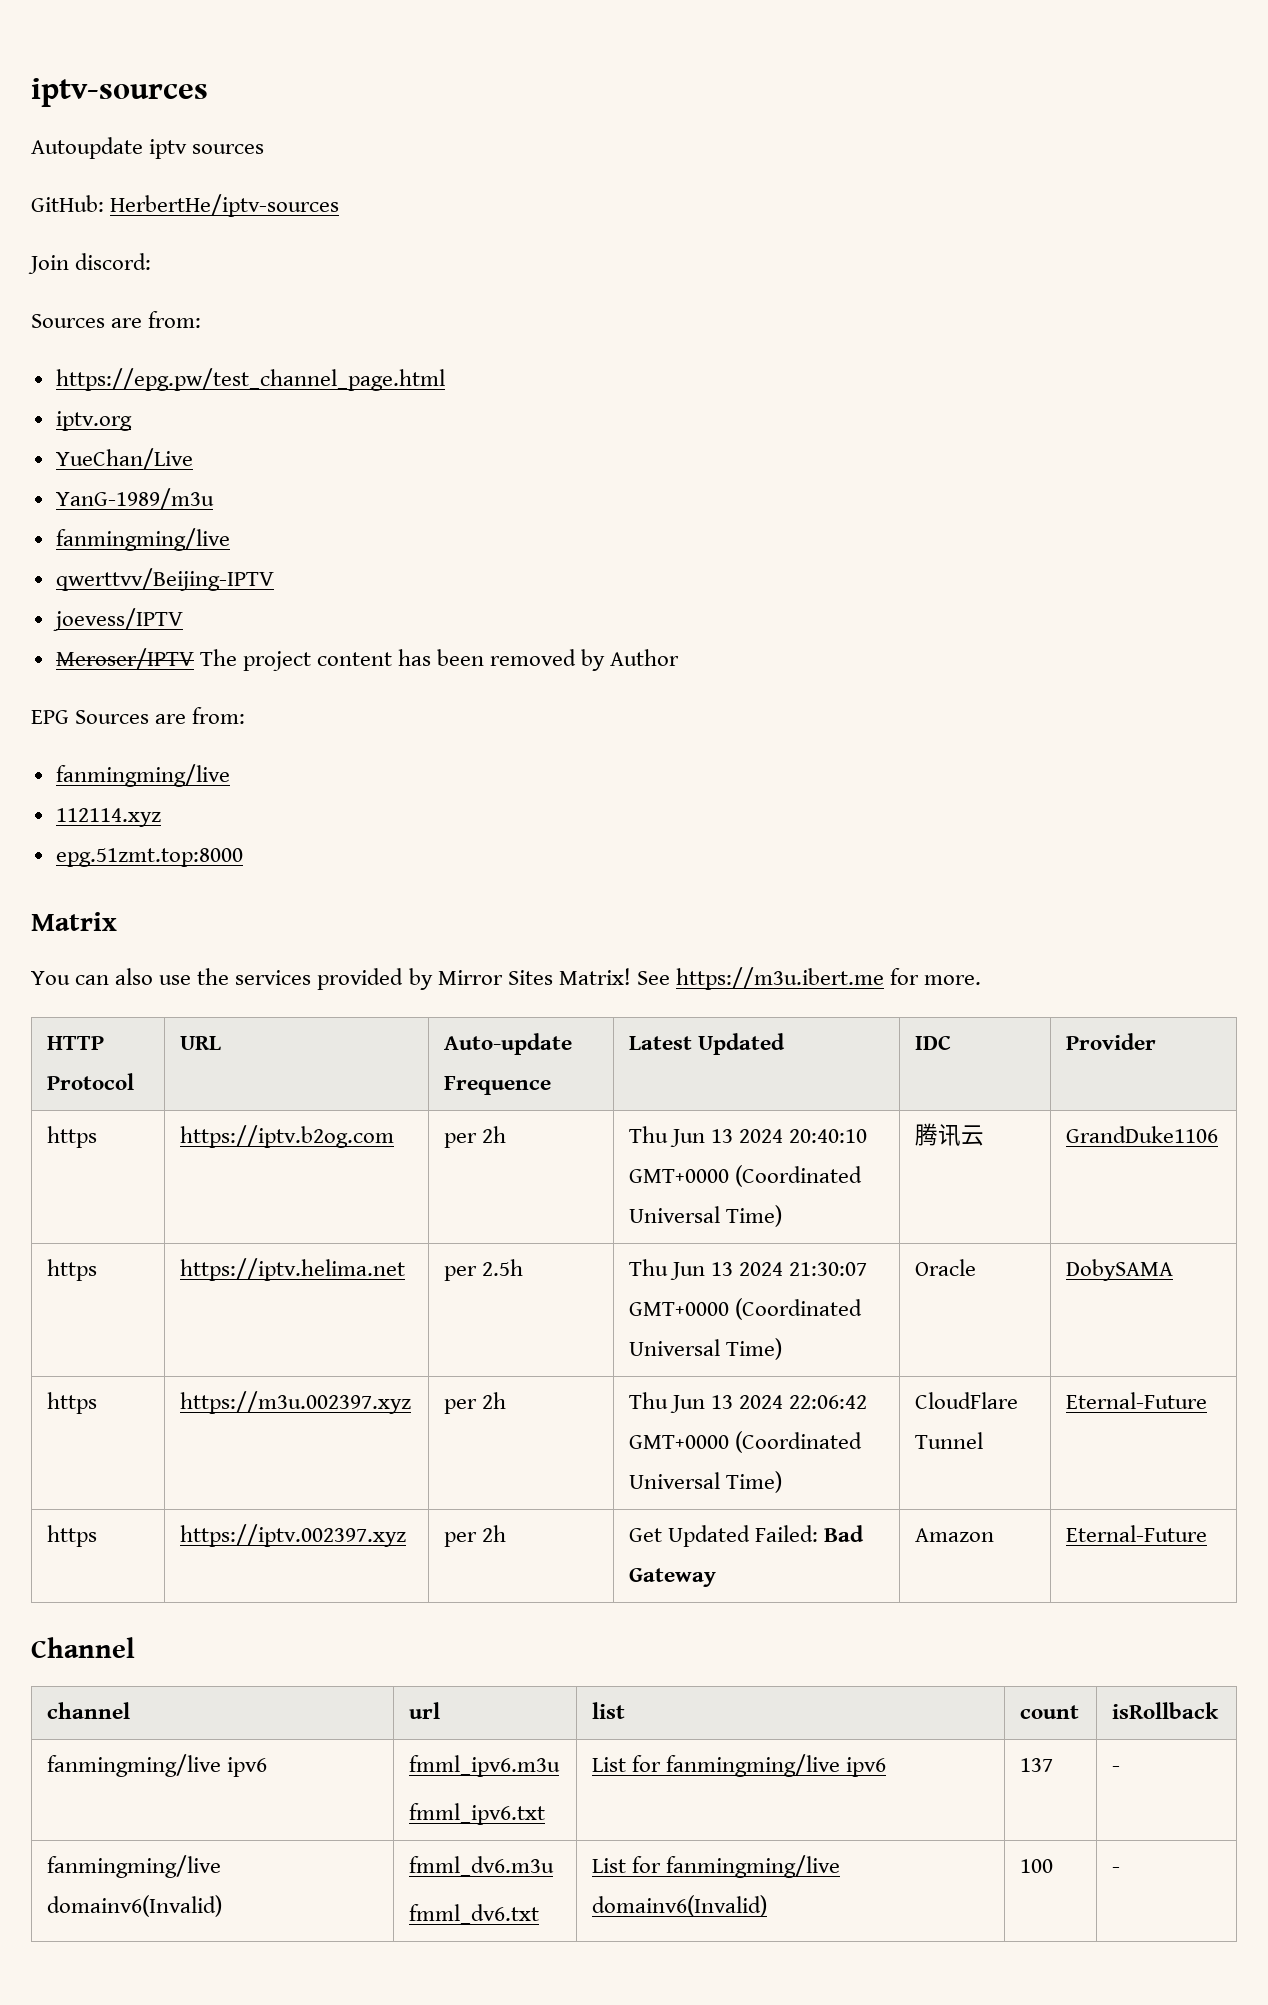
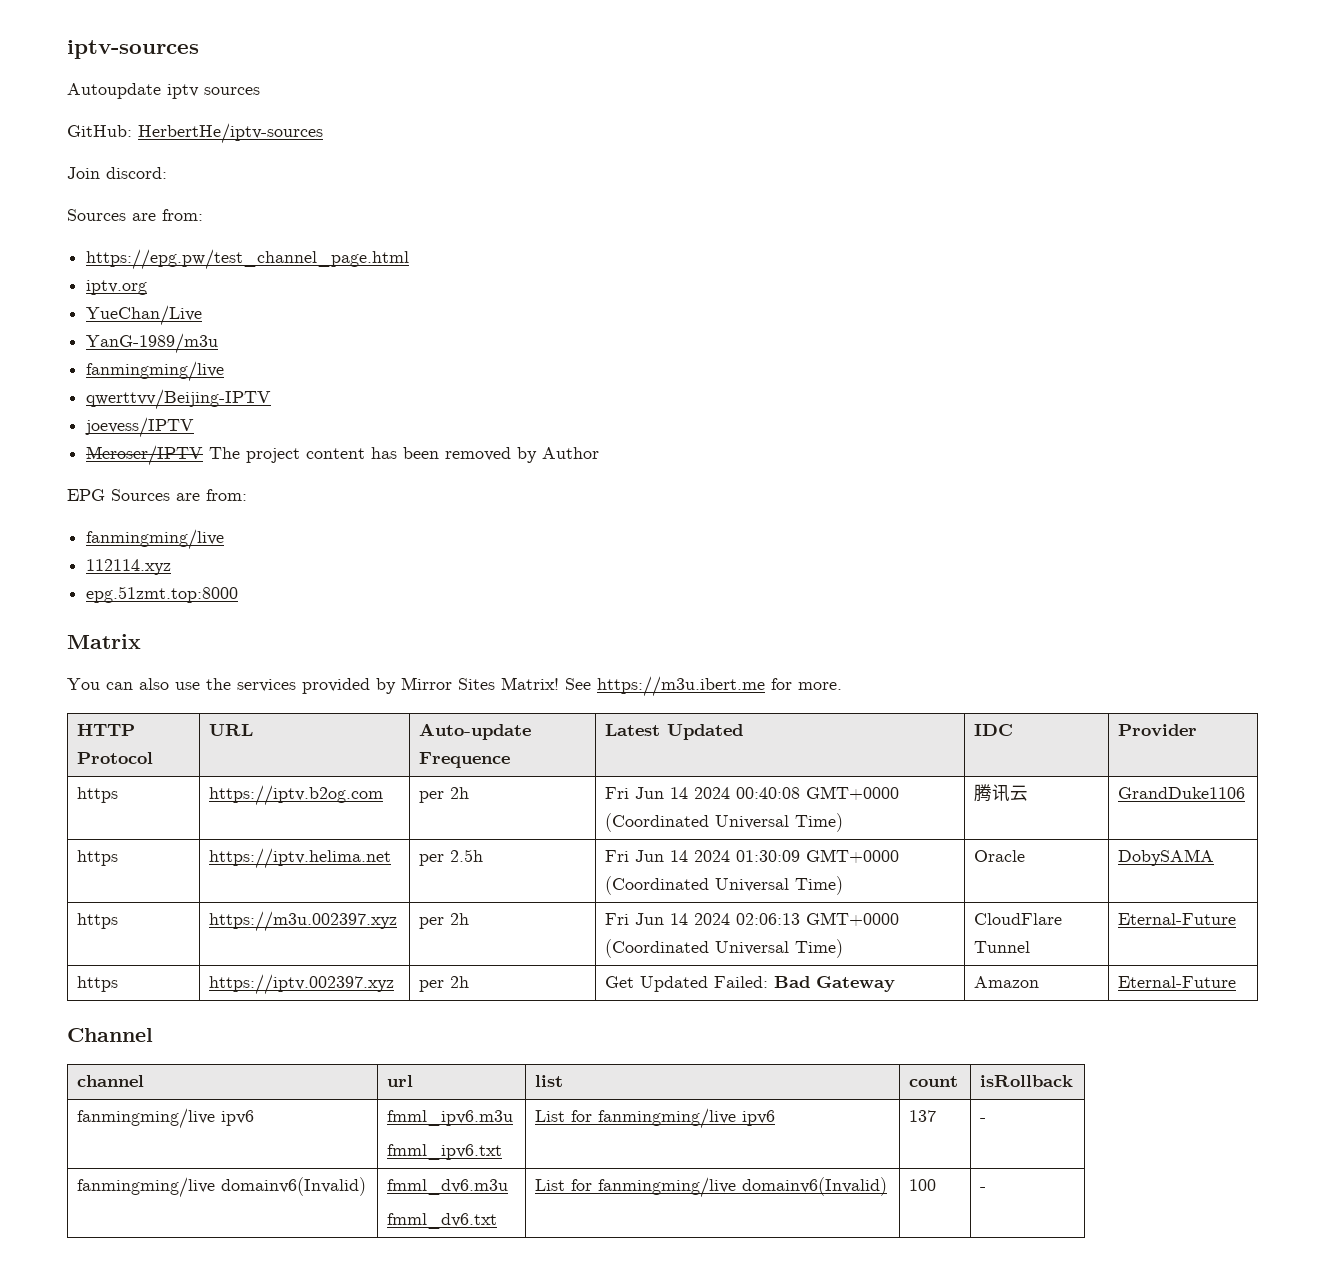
- https | https://iptv.b2og.com | per 2h | Thu Jun 13 2024 20:40:10 GMT+0000 (Coordinated Universal Time) | 腾讯云 | GrandDuke1106
+ https | https://iptv.b2og.com | per 2h | Fri Jun 14 2024 00:40:08 GMT+0000 (Coordinated Universal Time) | 腾讯云 | GrandDuke1106
- https | https://iptv.helima.net | per 2.5h | Thu Jun 13 2024 21:30:07 GMT+0000 (Coordinated Universal Time) | Oracle | DobySAMA
+ https | https://iptv.helima.net | per 2.5h | Fri Jun 14 2024 01:30:09 GMT+0000 (Coordinated Universal Time) | Oracle | DobySAMA
- https | https://m3u.002397.xyz | per 2h | Thu Jun 13 2024 22:06:42 GMT+0000 (Coordinated Universal Time) | CloudFlare Tunnel | Eternal-Future
+ https | https://m3u.002397.xyz | per 2h | Fri Jun 14 2024 02:06:13 GMT+0000 (Coordinated Universal Time) | CloudFlare Tunnel | Eternal-Future

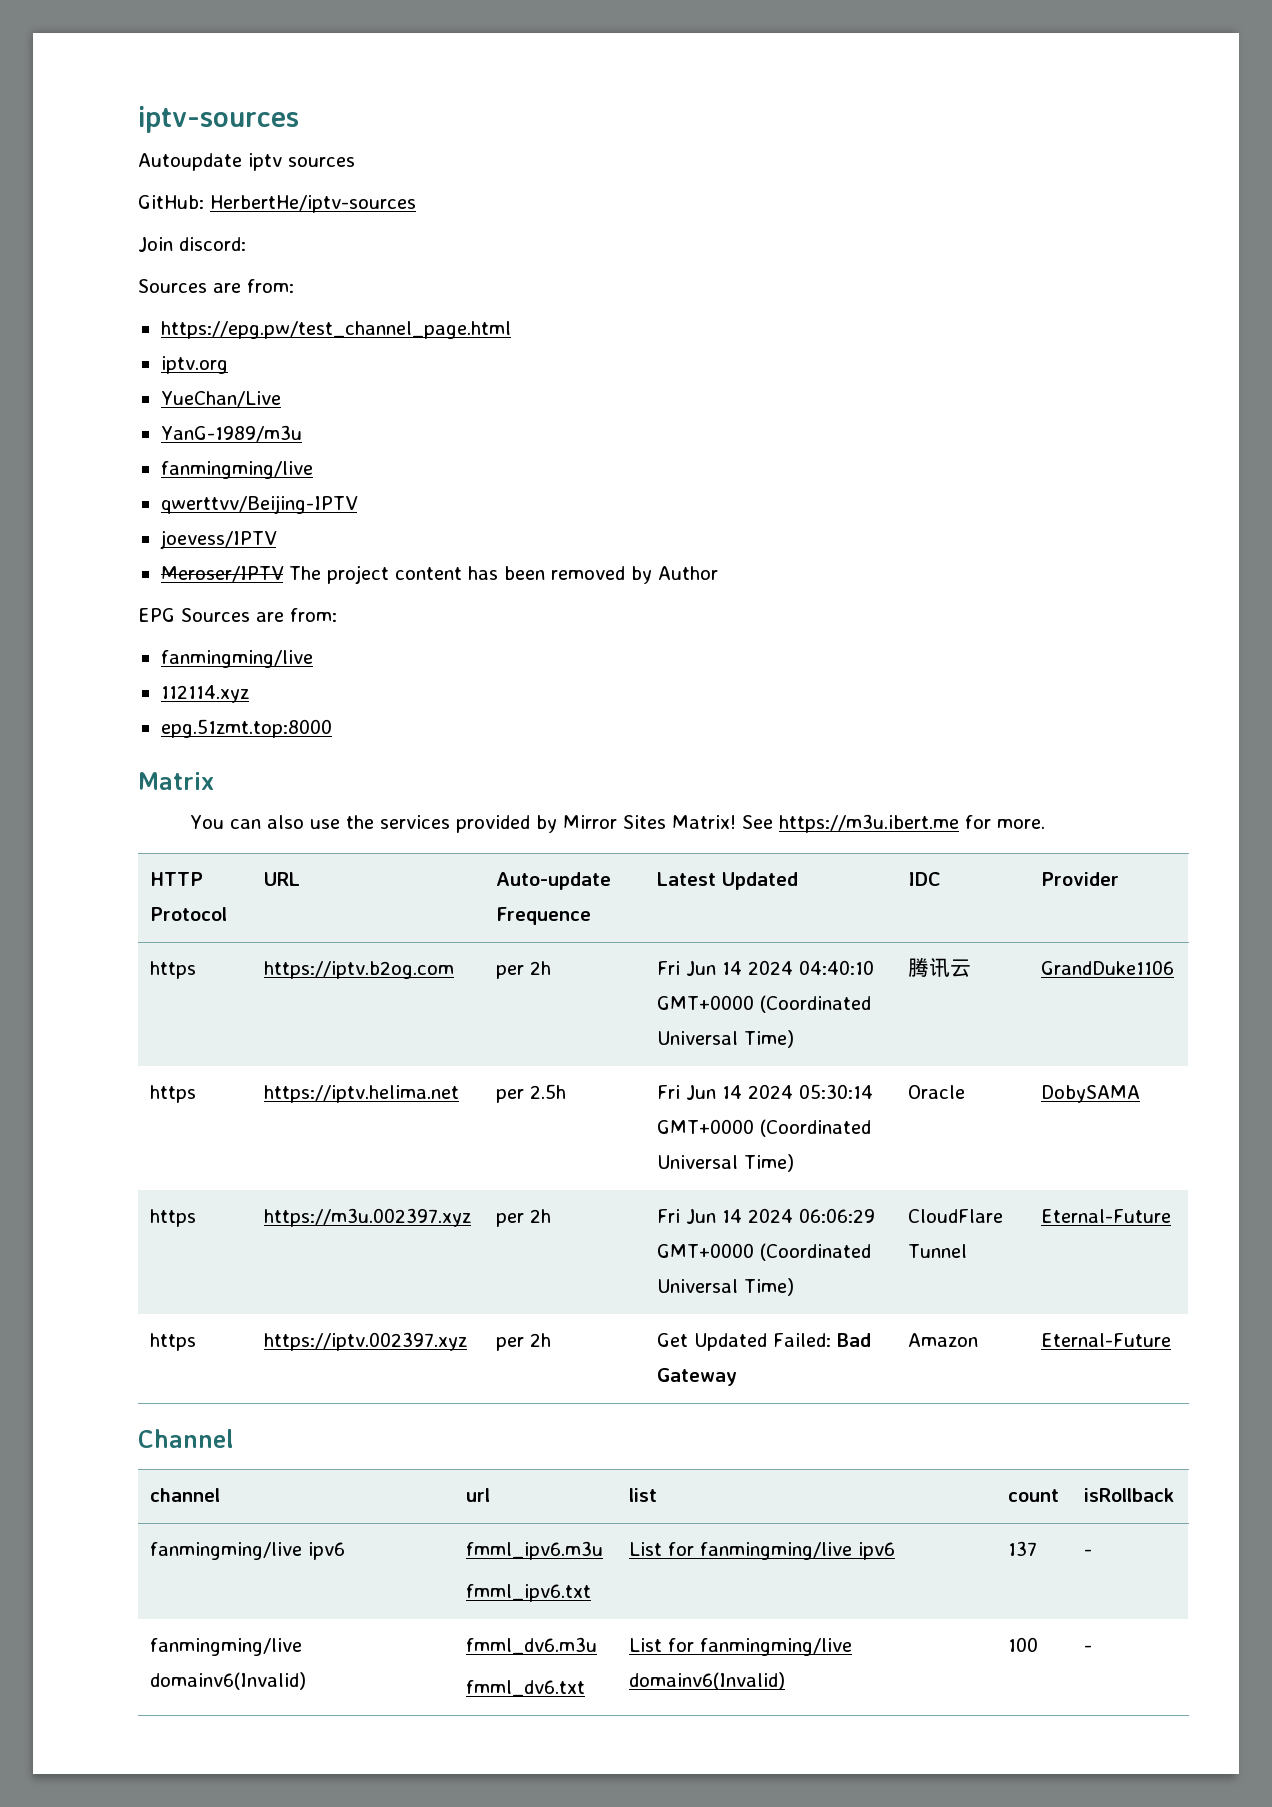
- https | https://iptv.b2og.com | per 2h | Fri Jun 14 2024 00:40:08 GMT+0000 (Coordinated Universal Time) | 腾讯云 | GrandDuke1106
+ https | https://iptv.b2og.com | per 2h | Fri Jun 14 2024 04:40:10 GMT+0000 (Coordinated Universal Time) | 腾讯云 | GrandDuke1106
- https | https://iptv.helima.net | per 2.5h | Fri Jun 14 2024 01:30:09 GMT+0000 (Coordinated Universal Time) | Oracle | DobySAMA
+ https | https://iptv.helima.net | per 2.5h | Fri Jun 14 2024 05:30:14 GMT+0000 (Coordinated Universal Time) | Oracle | DobySAMA
- https | https://m3u.002397.xyz | per 2h | Fri Jun 14 2024 02:06:13 GMT+0000 (Coordinated Universal Time) | CloudFlare Tunnel | Eternal-Future
+ https | https://m3u.002397.xyz | per 2h | Fri Jun 14 2024 06:06:29 GMT+0000 (Coordinated Universal Time) | CloudFlare Tunnel | Eternal-Future

